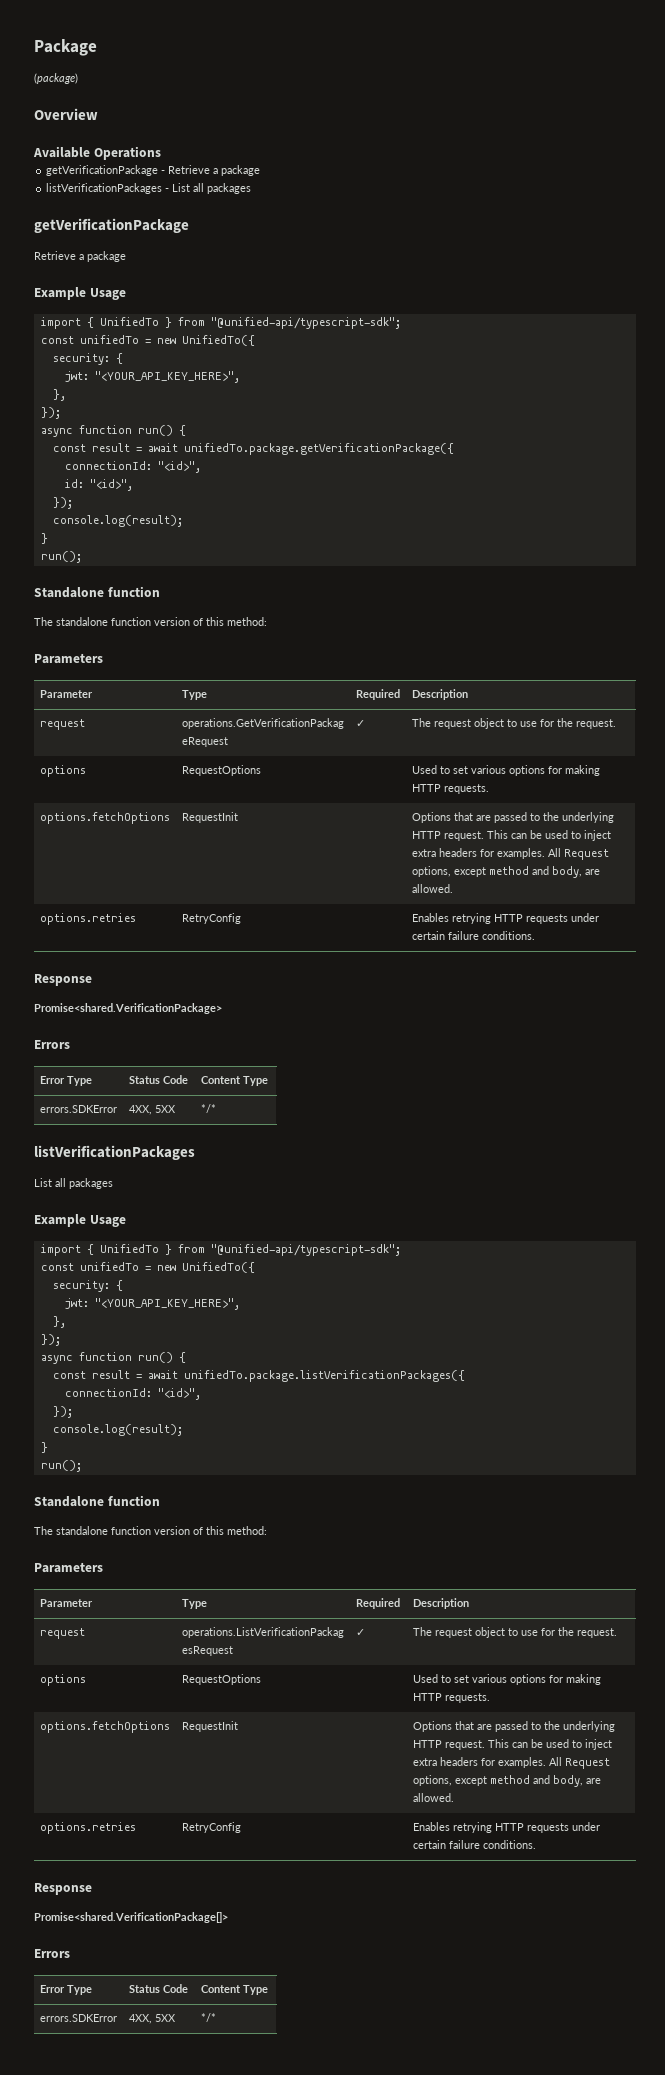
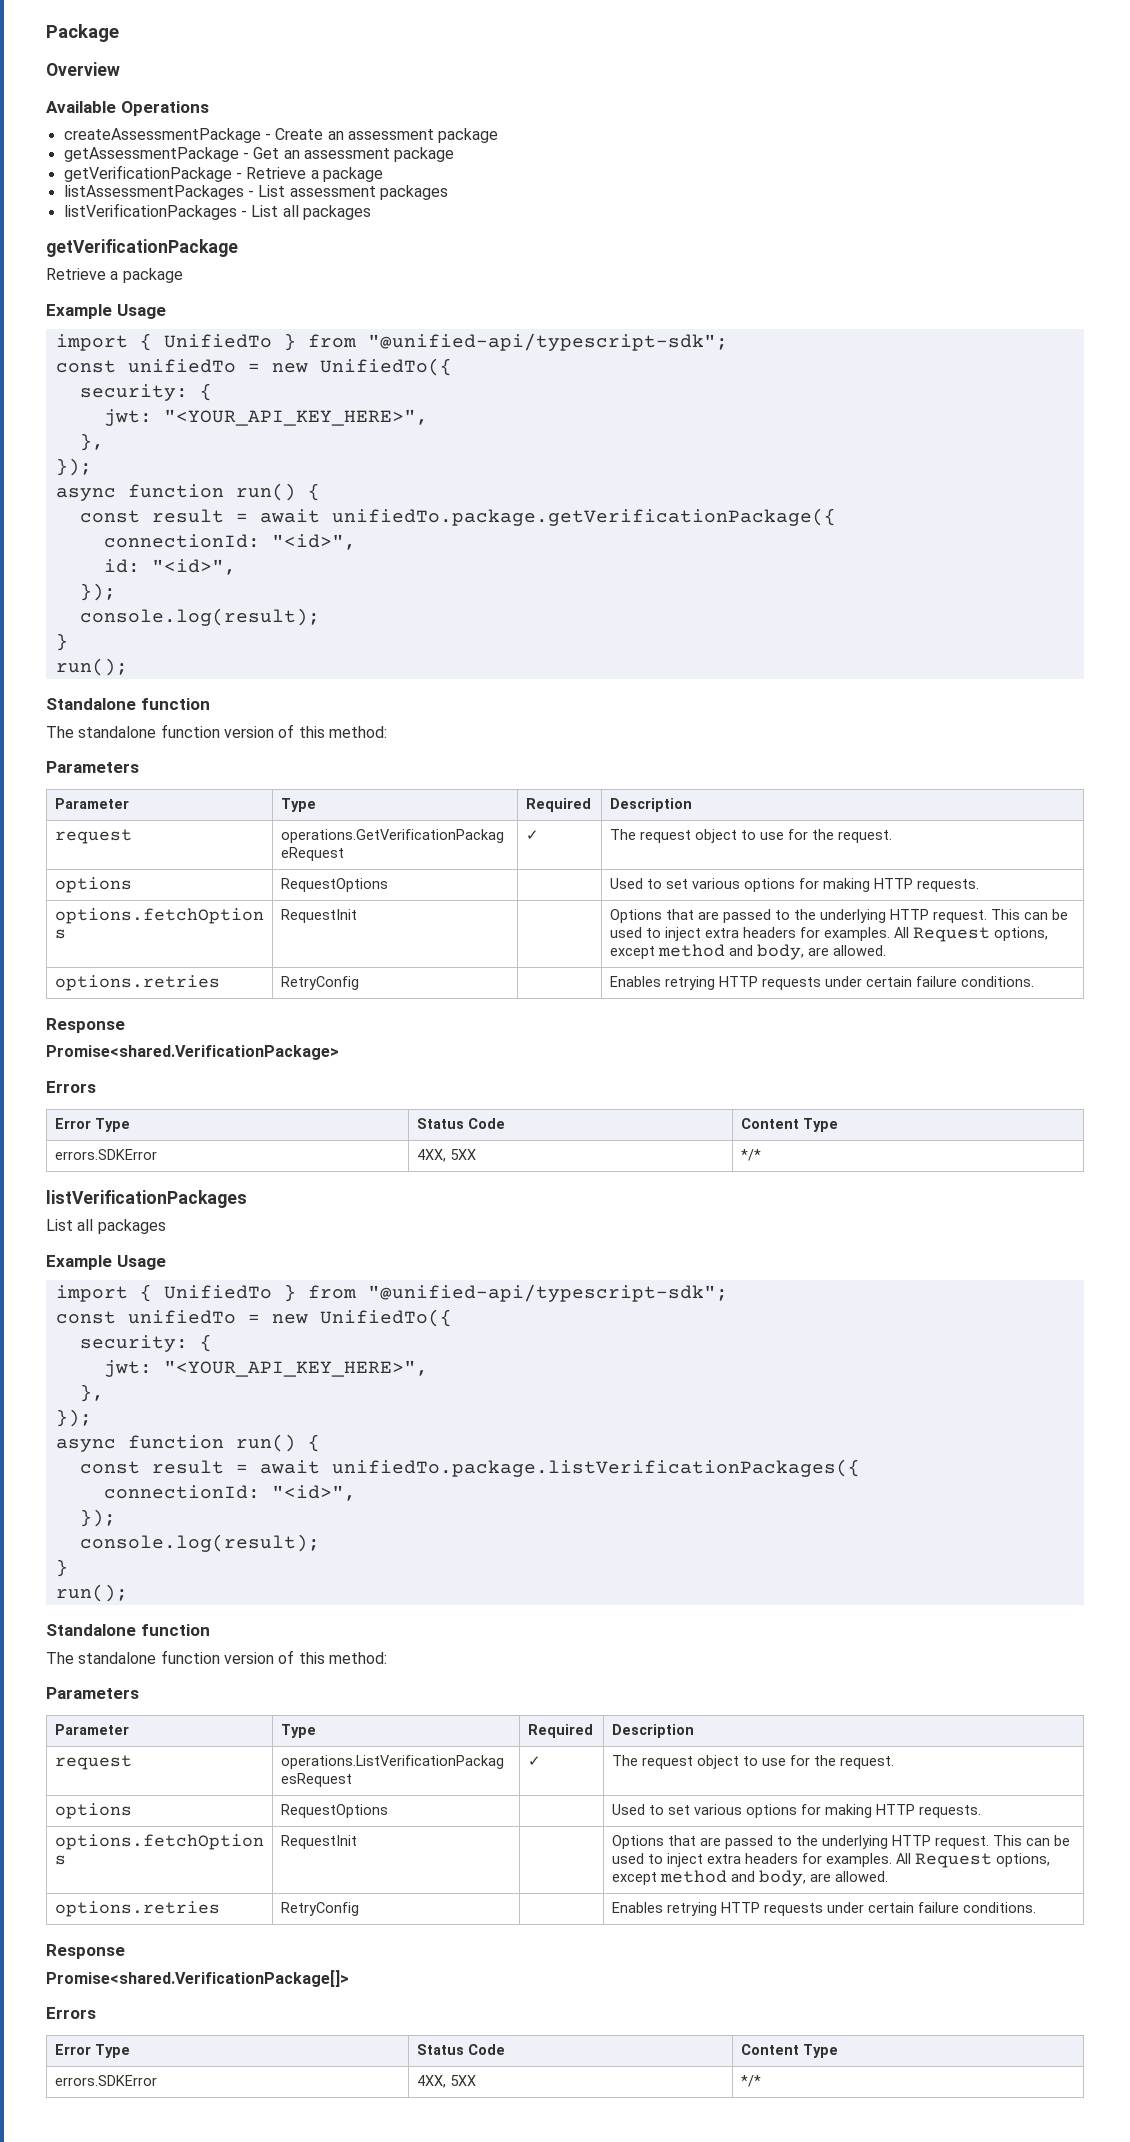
- (package)
+ createAssessmentPackage - Create an assessment package
+ getAssessmentPackage - Get an assessment package
+ listAssessmentPackages - List assessment packages

